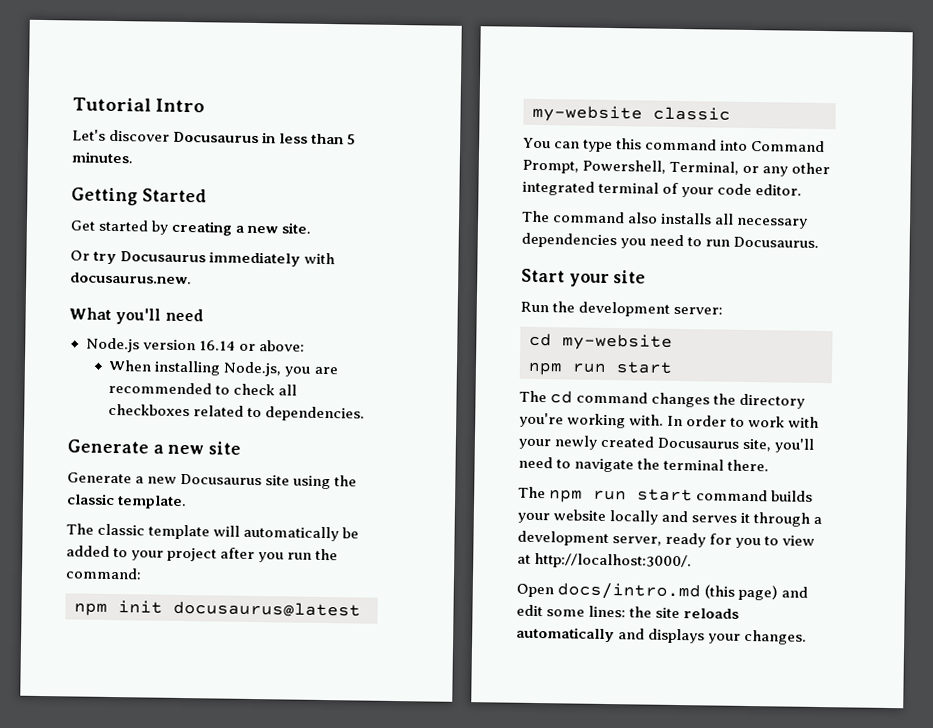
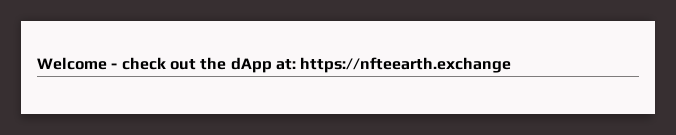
- Tutorial Intro
- Let's discover Docusaurus in less than 5 minutes.
- Getting Started
- Get started by creating a new site.
- Or try Docusaurus immediately with docusaurus.new.
- What you'll need
- Node.js version 16.14 or above:
- When installing Node.js, you are recommended to check all checkboxes related to dependencies.
- Generate a new site
- Generate a new Docusaurus site using the classic template.
- The classic template will automatically be added to your project after you run the command:
- npm init docusaurus@latest my-website classic
- You can type this command into Command Prompt, Powershell, Terminal, or any other integrated terminal of your code editor.
- The command also installs all necessary dependencies you need to run Docusaurus.
- Start your site
- Run the development server:
- cd my-website
- npm run start
- The cd command changes the directory you're working with. In order to work with your newly created Docusaurus site, you'll need to navigate the terminal there.
- The npm run start command builds your website locally and serves it through a development server, ready for you to view at http://localhost:3000/.
- Open docs/intro.md (this page) and edit some lines: the site reloads automatically and displays your changes.
+ Welcome - check out the dApp at: https://nfteearth.exchange

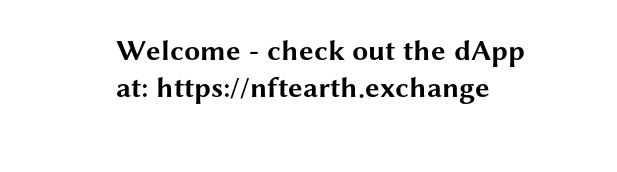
- Welcome - check out the dApp at: https://nfteearth.exchange
+ Welcome - check out the dApp at: https://nftearth.exchange

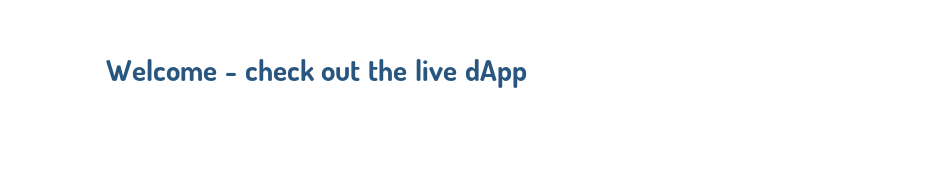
- Welcome - check out the dApp at: https://nftearth.exchange
+ Welcome - check out the live dApp

